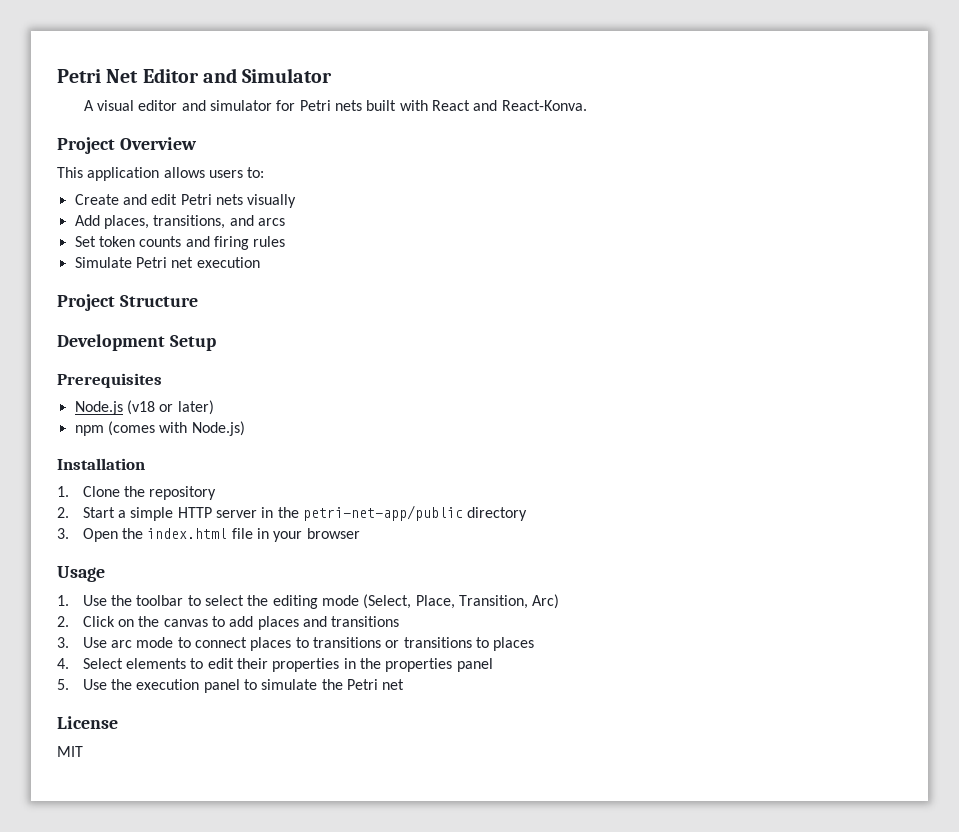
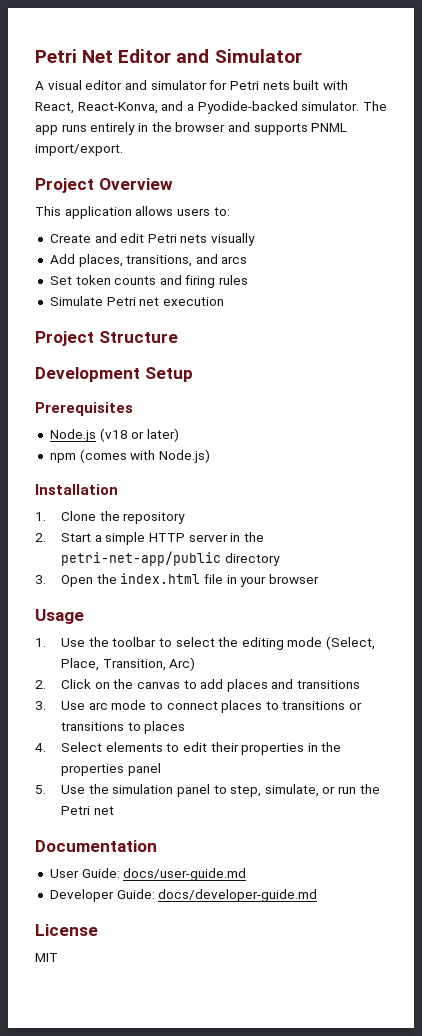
- A visual editor and simulator for Petri nets built with React and React-Konva.
+ A visual editor and simulator for Petri nets built with React, React-Konva, and a Pyodide-backed simulator. The app runs entirely in the browser and supports PNML import/export.
- 5. Use the execution panel to simulate the Petri net
+ 5. Use the simulation panel to step, simulate, or run the Petri net
+ Documentation
+ User Guide: docs/user-guide.md
+ Developer Guide: docs/developer-guide.md

